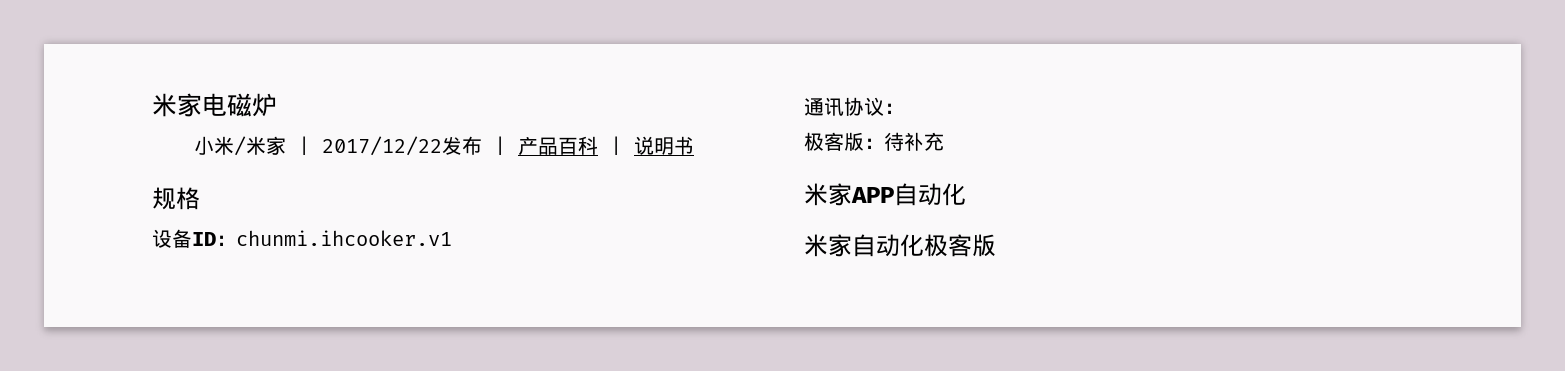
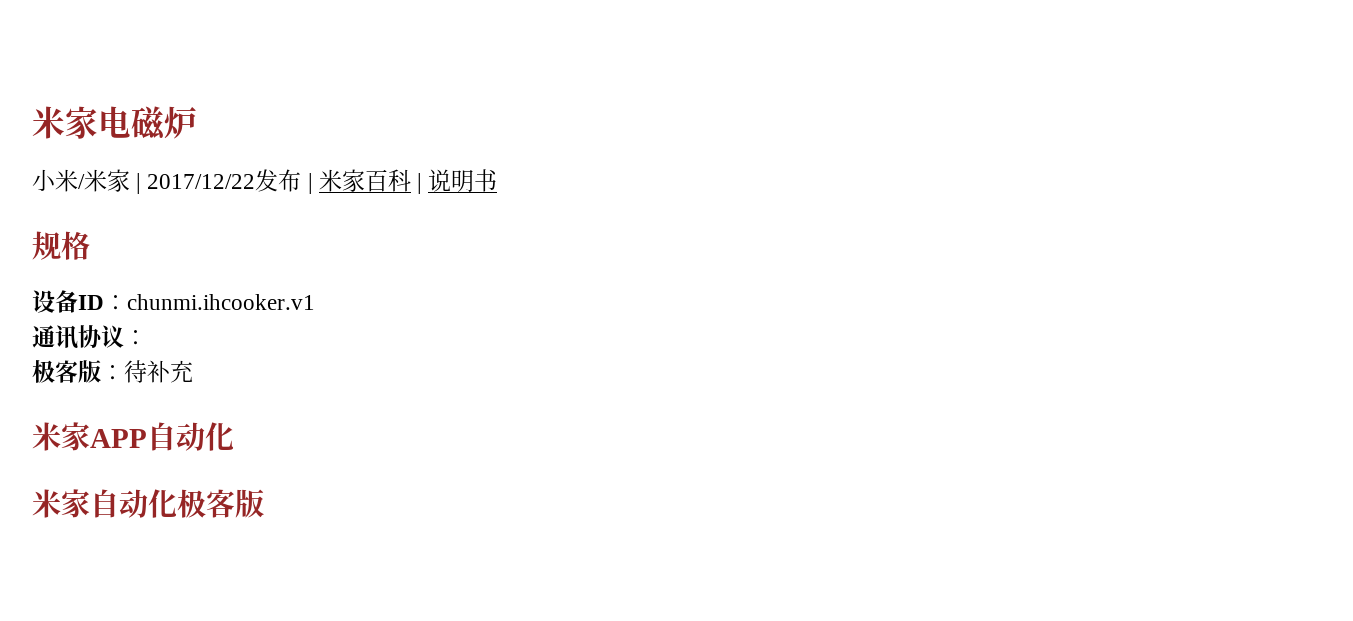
- 小米/米家 | 2017/12/22发布 | 产品百科 | 说明书
+ 小米/米家 | 2017/12/22发布 | 米家百科 | 说明书

